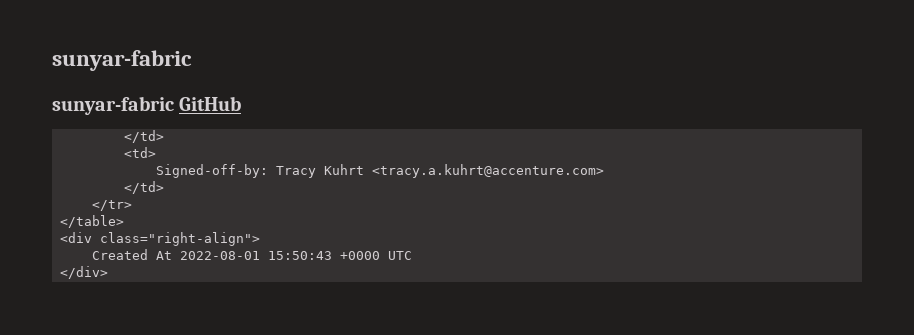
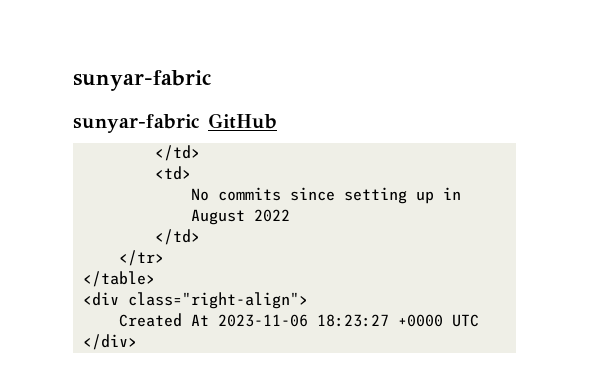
- Signed-off-by: Tracy Kuhrt <tracy.a.kuhrt@accenture.com>
+ No commits since setting up in August 2022
- Created At 2022-08-01 15:50:43 +0000 UTC
+ Created At 2023-11-06 18:23:27 +0000 UTC

